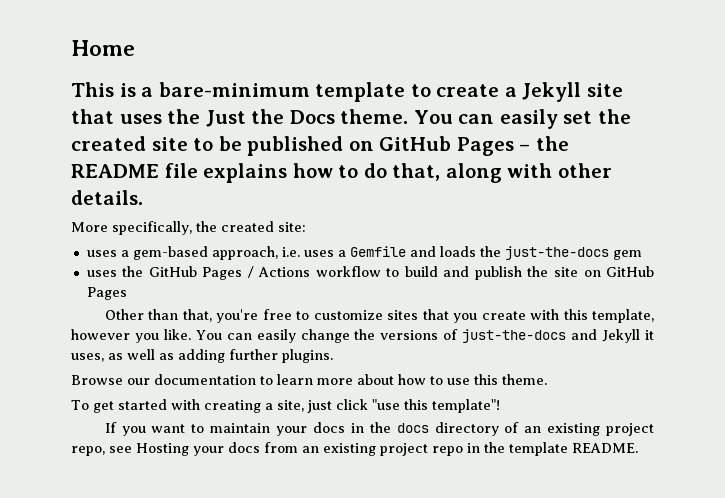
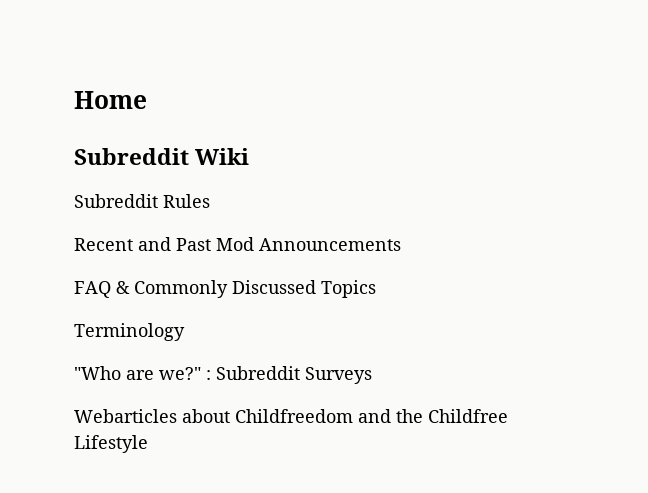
- This is a bare-minimum template to create a Jekyll site that uses the Just the Docs theme. You can easily set the created site to be published on GitHub Pages – the README file explains how to do that, along with other details.
- More specifically, the created site:
- uses a gem-based approach, i.e. uses a Gemfile and loads the just-the-docs gem
- uses the GitHub Pages / Actions workflow to build and publish the site on GitHub Pages
- Other than that, you're free to customize sites that you create with this template, however you like. You can easily change the versions of just-the-docs and Jekyll it uses, as well as adding further plugins.
- Browse our documentation to learn more about how to use this theme.
- To get started with creating a site, just click "use this template"!
- If you want to maintain your docs in the docs directory of an existing project repo, see Hosting your docs from an existing project repo in the template README.
+ Subreddit Wiki
+ Subreddit Rules
+ Recent and Past Mod Announcements
+ FAQ & Commonly Discussed Topics
+ Terminology
+ "Who are we?" : Subreddit Surveys
+ Webarticles about Childfreedom and the Childfree Lifestyle

